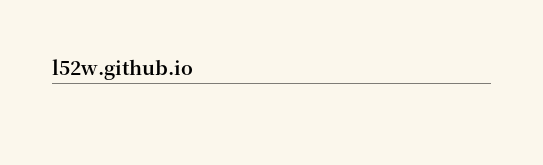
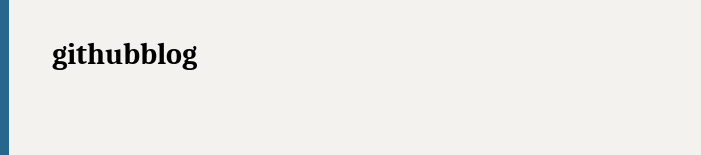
- l52w.github.io
+ githubblog

